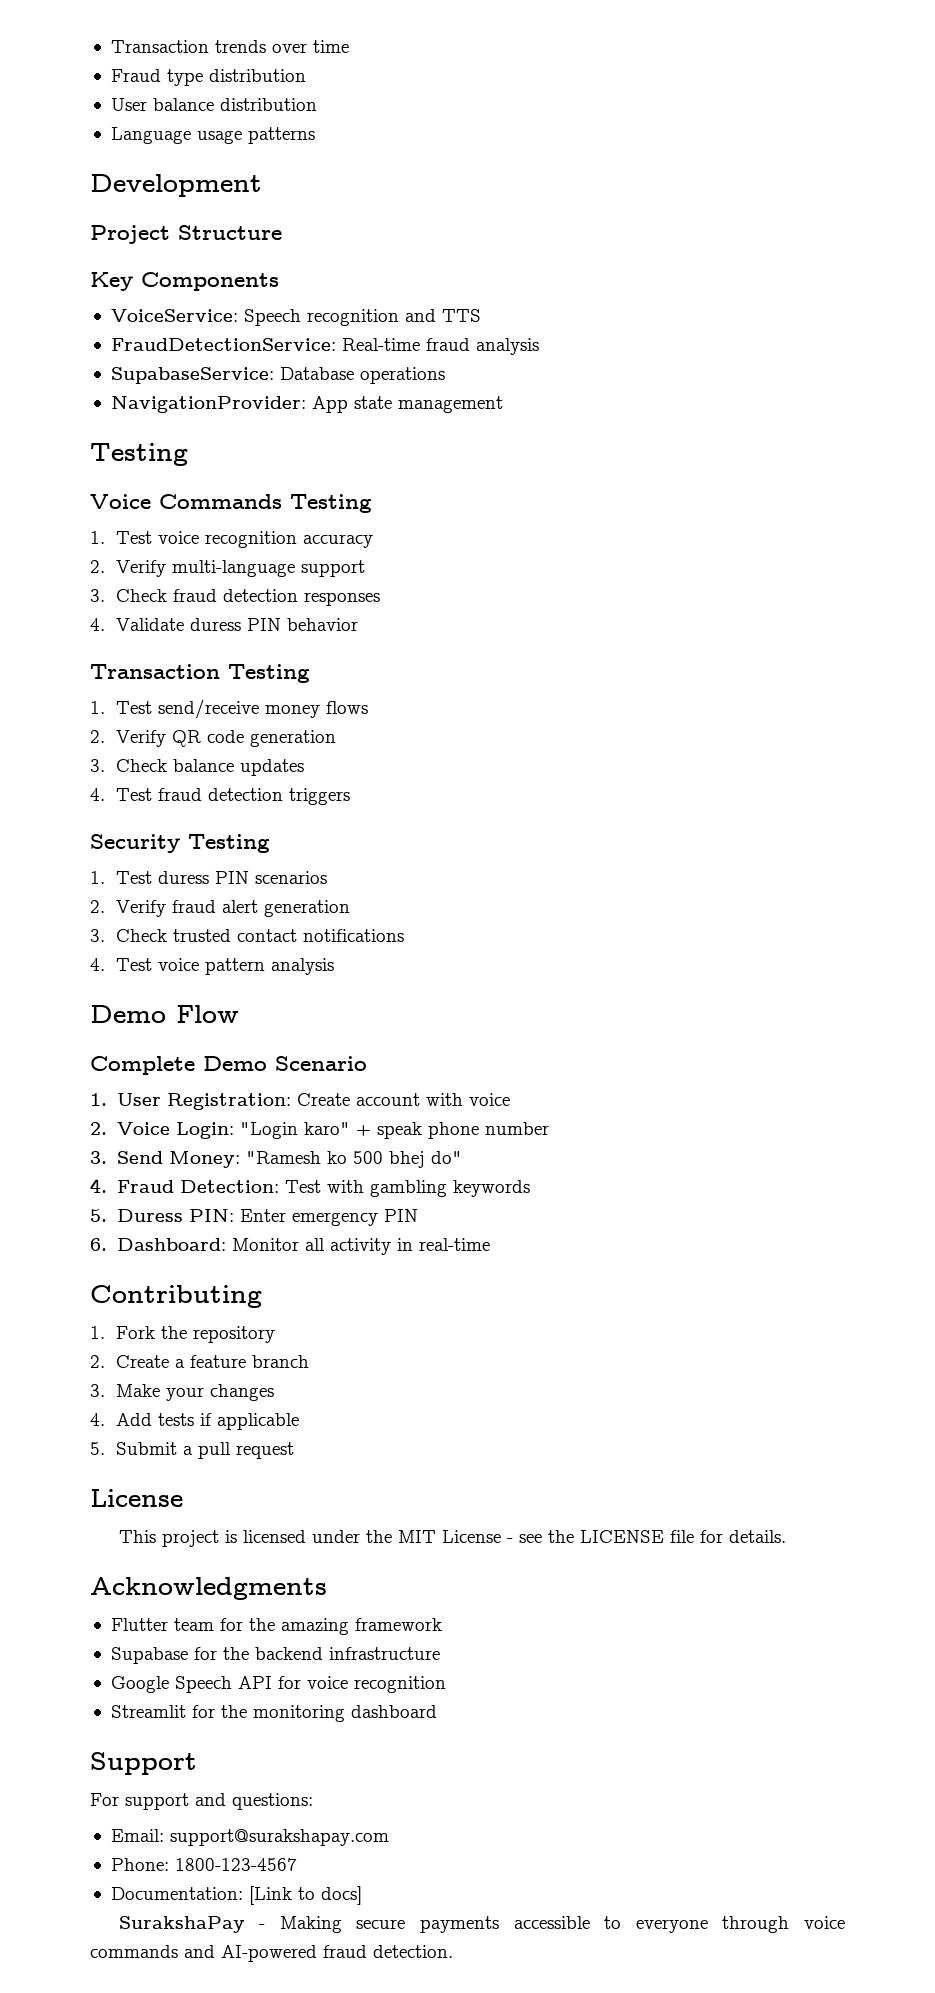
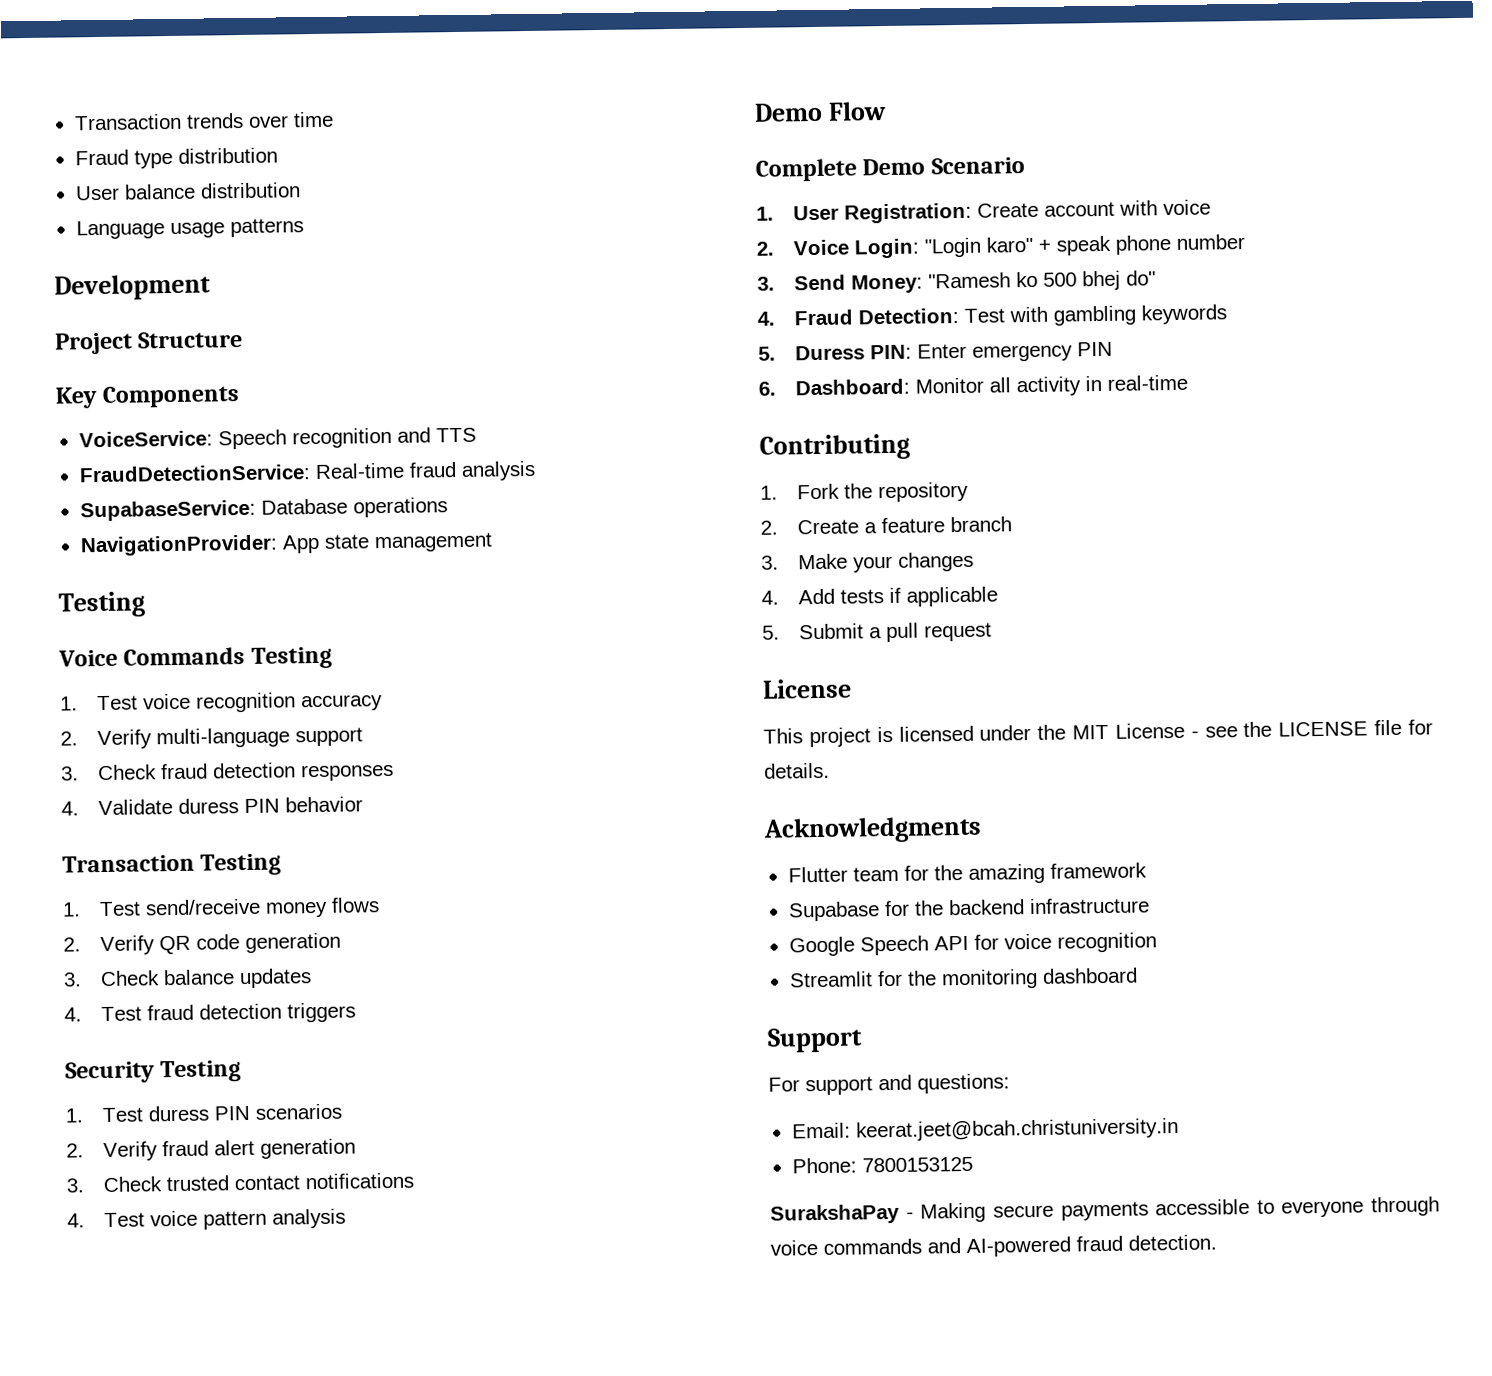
- Email: support@surakshapay.com
+ Email: keerat.jeet@bcah.christuniversity.in
- Phone: 1800-123-4567
- Documentation: [Link to docs]
+ Phone: 7800153125

